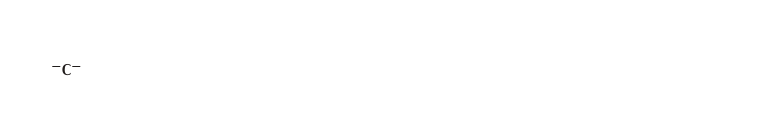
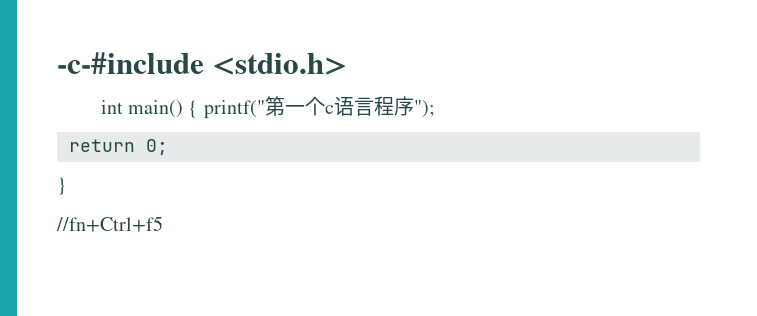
- -c-
+ -c-#include <stdio.h>
+ int main() { printf("第一个c语言程序");
+ return 0;
+ }
+ //fn+Ctrl+f5

